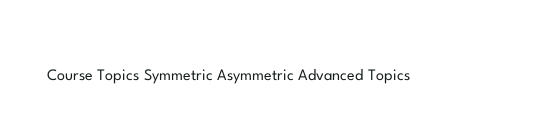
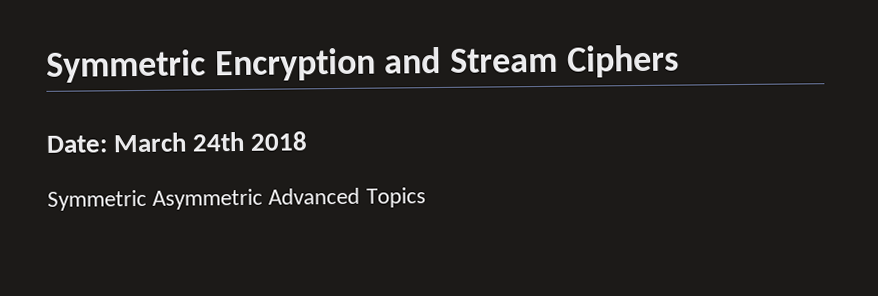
- Course Topics Symmetric Asymmetric Advanced Topics
+ Symmetric Encryption and Stream Ciphers
+ Date: March 24th 2018
+ Symmetric Asymmetric Advanced Topics

